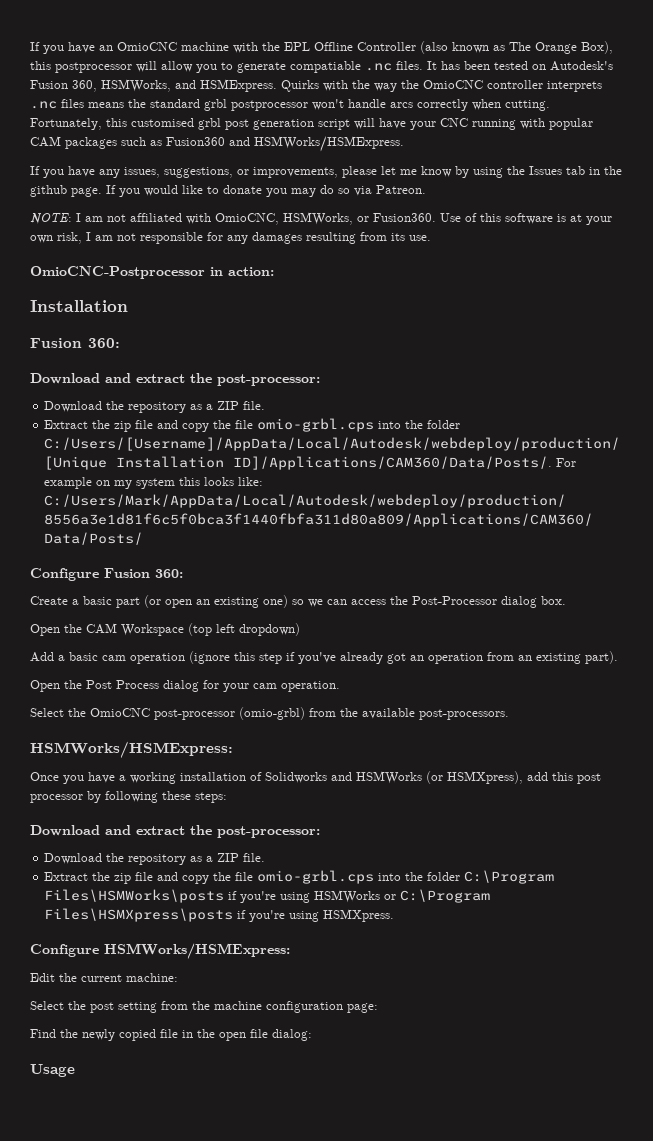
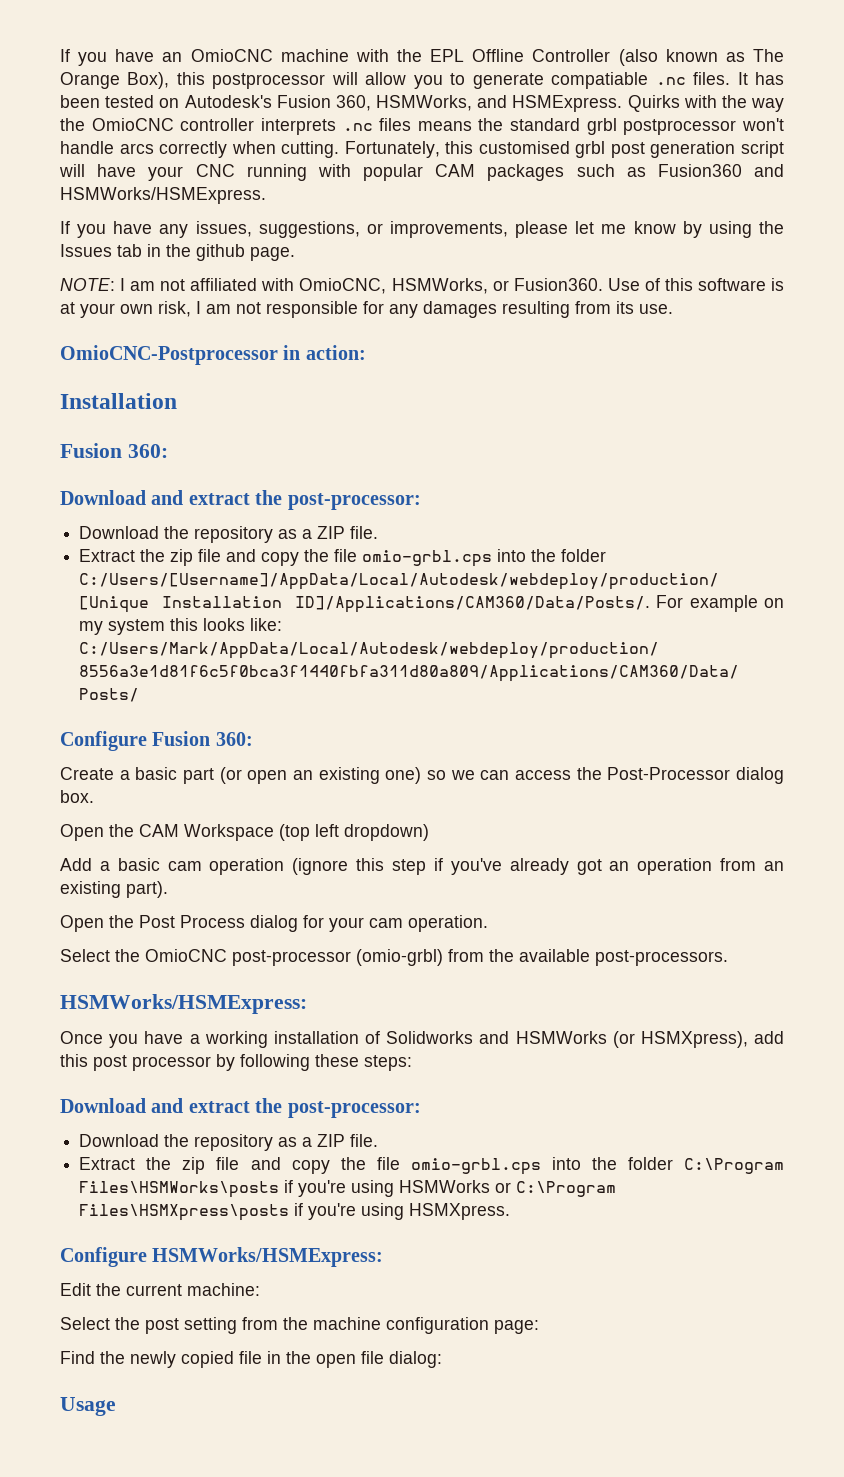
- If you would like to donate you may do so via Patreon.

